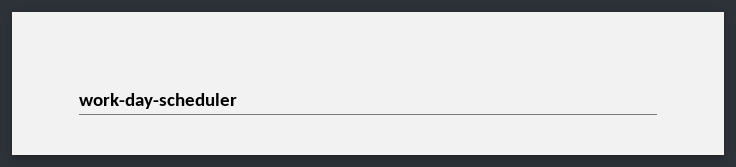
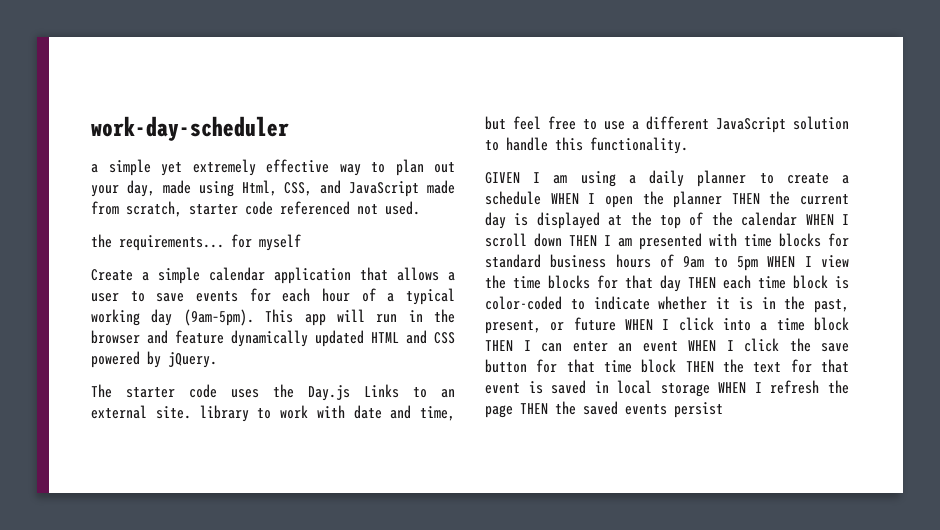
+ a simple yet extremely effective way to plan out your day, made using Html, CSS, and JavaScript made from scratch, starter code referenced not used.
+ the requirements... for myself
+ Create a simple calendar application that allows a user to save events for each hour of a typical working day (9am–5pm). This app will run in the browser and feature dynamically updated HTML and CSS powered by jQuery.
+ The starter code uses the Day.js Links to an external site. library to work with date and time, but feel free to use a different JavaScript solution to handle this functionality.
+ GIVEN I am using a daily planner to create a schedule WHEN I open the planner THEN the current day is displayed at the top of the calendar WHEN I scroll down THEN I am presented with time blocks for standard business hours of 9am to 5pm WHEN I view the time blocks for that day THEN each time block is color-coded to indicate whether it is in the past, present, or future WHEN I click into a time block THEN I can enter an event WHEN I click the save button for that time block THEN the text for that event is saved in local storage WHEN I refresh the page THEN the saved events persist

